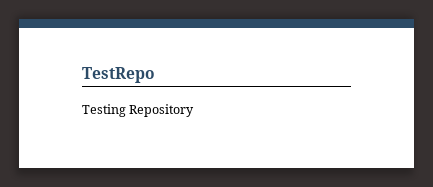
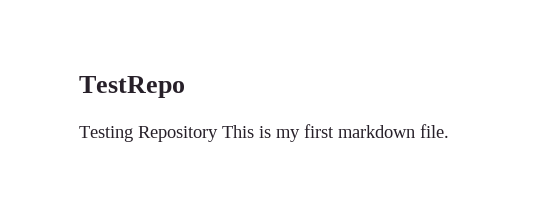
- Testing Repository
+ Testing Repository This is my first markdown file.

